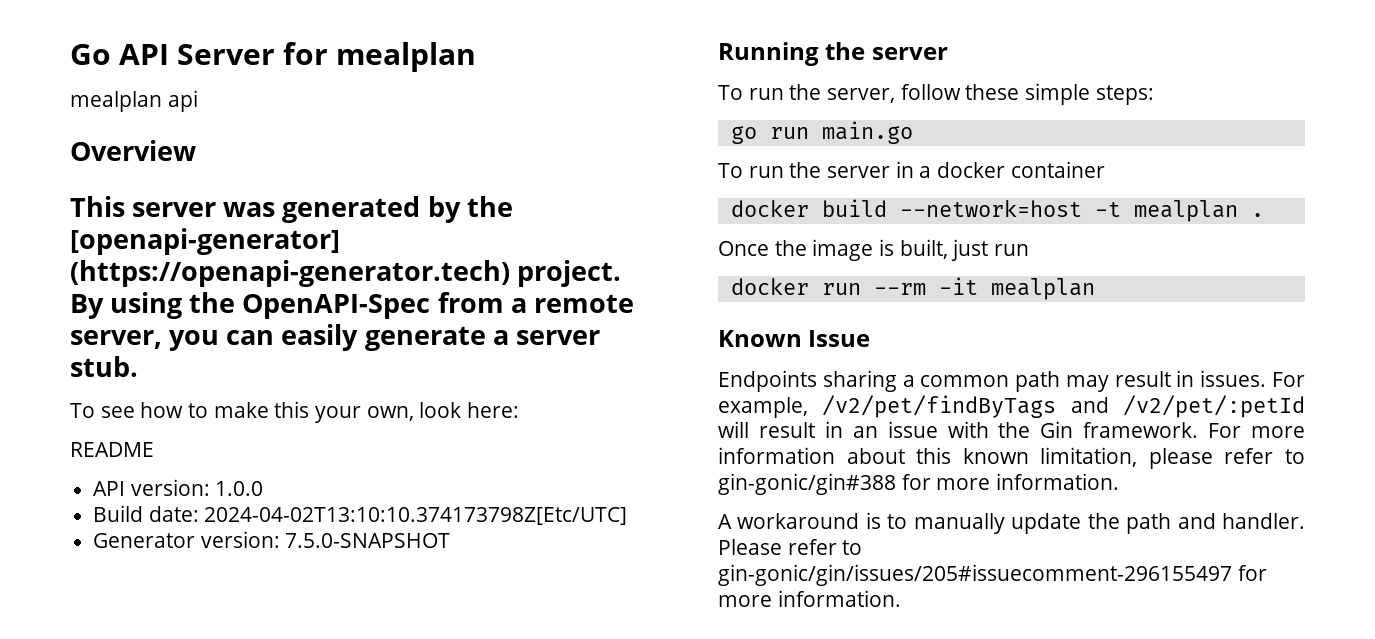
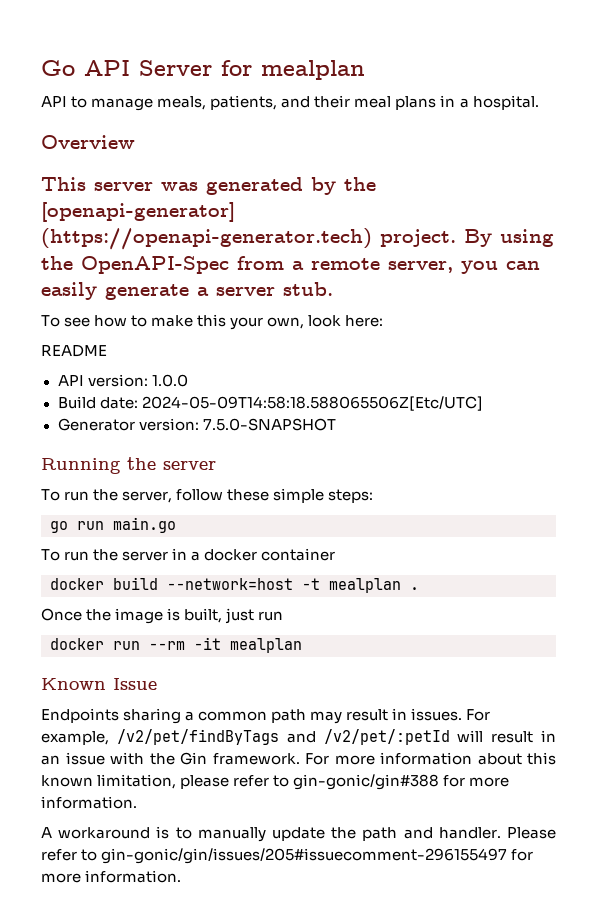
- mealplan api
+ API to manage meals, patients, and their meal plans in a hospital.
- Build date: 2024-04-02T13:10:10.374173798Z[Etc/UTC]
+ Build date: 2024-05-09T14:58:18.588065506Z[Etc/UTC]

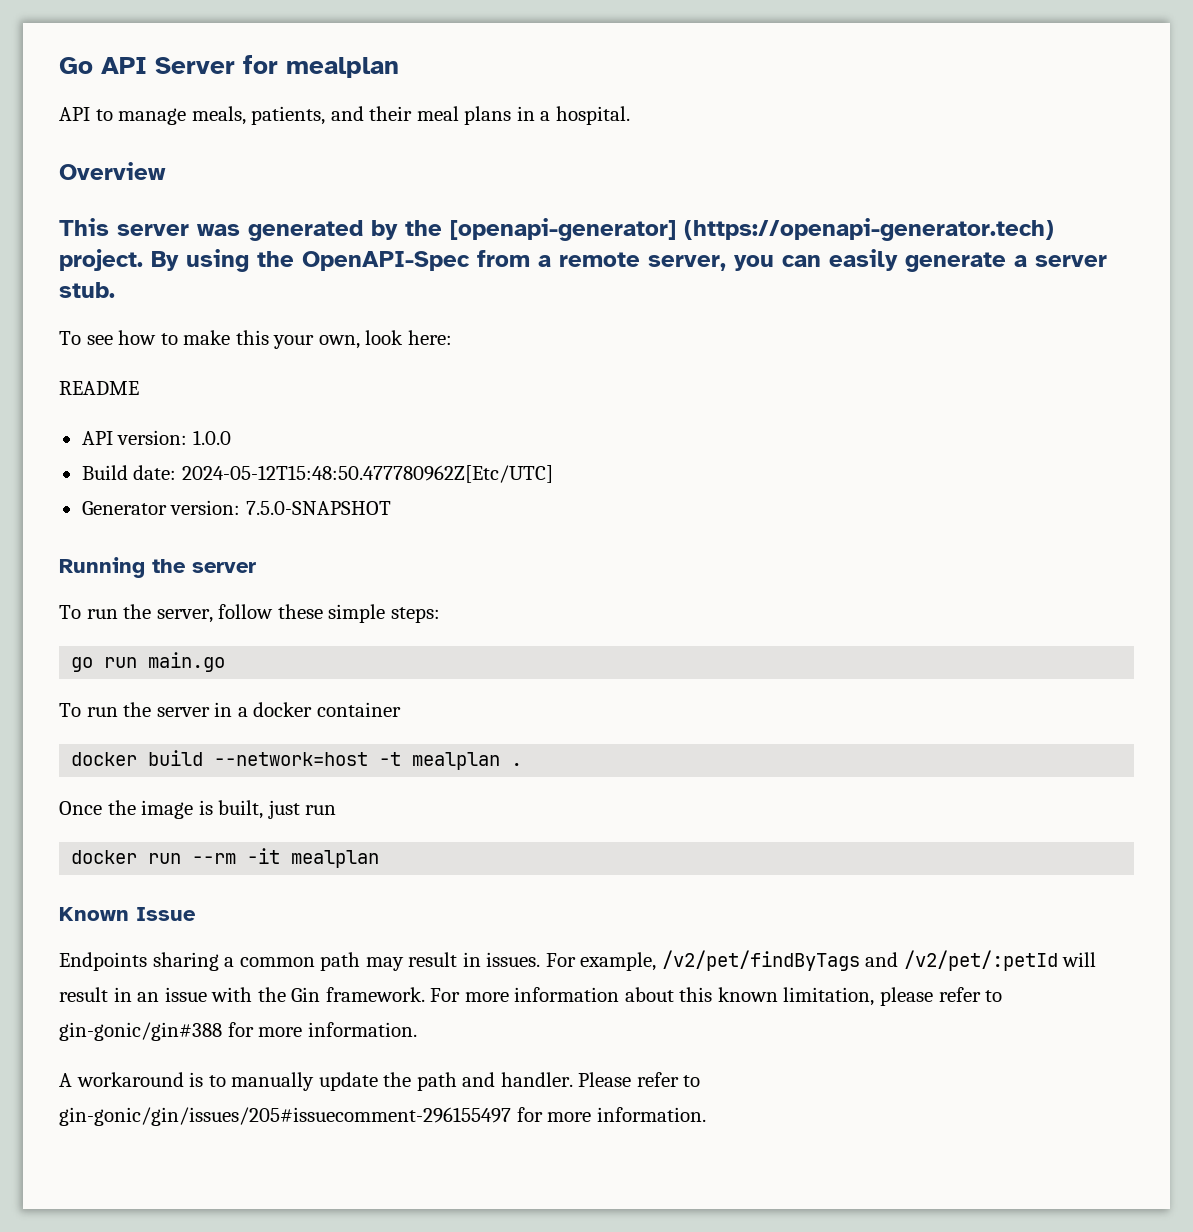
- Build date: 2024-05-09T14:58:18.588065506Z[Etc/UTC]
+ Build date: 2024-05-12T15:48:50.477780962Z[Etc/UTC]

